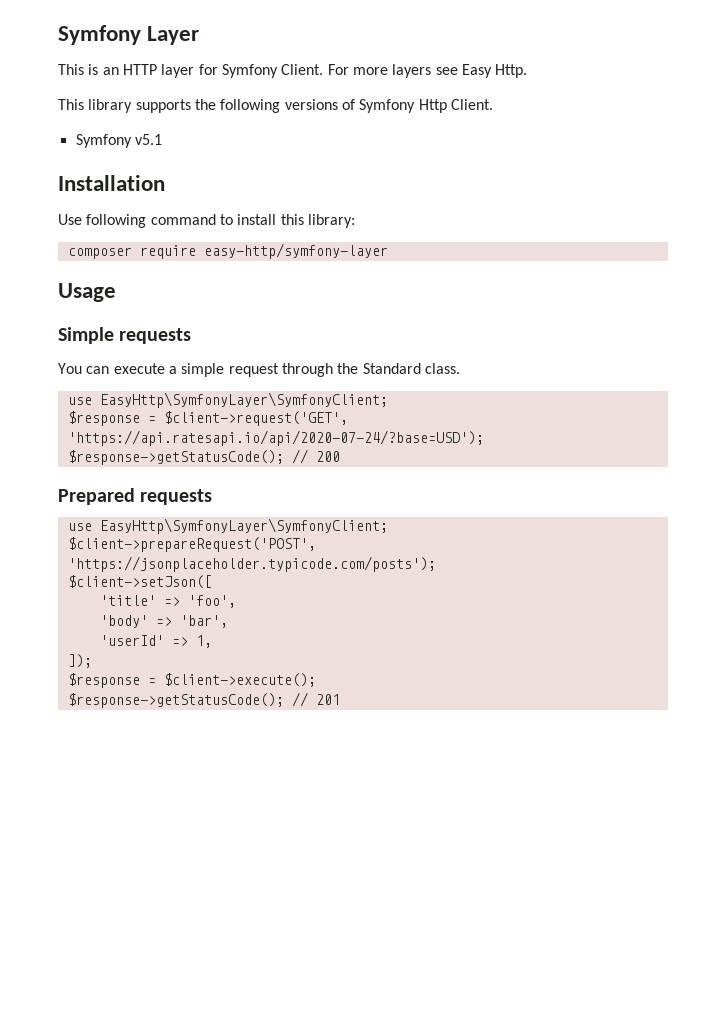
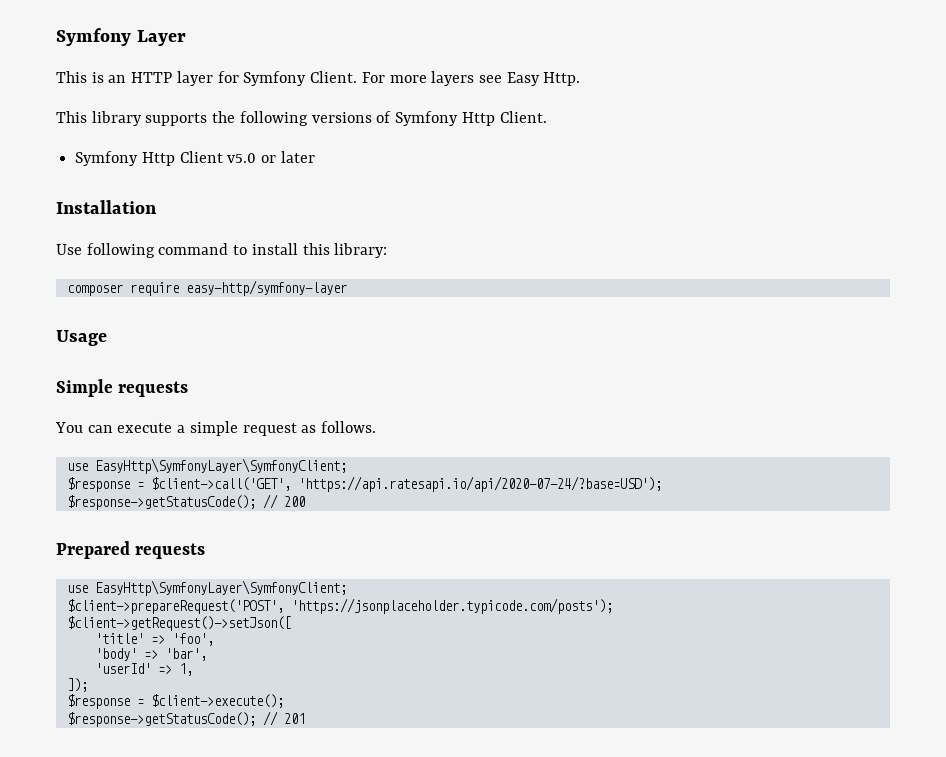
- Symfony v5.1
+ Symfony Http Client v5.0 or later
- You can execute a simple request through the Standard class.
+ You can execute a simple request as follows.
- $response = $client->request('GET', 'https://api.ratesapi.io/api/2020-07-24/?base=USD');
+ $response = $client->call('GET', 'https://api.ratesapi.io/api/2020-07-24/?base=USD');
- $client->setJson([
+ $client->getRequest()->setJson([

